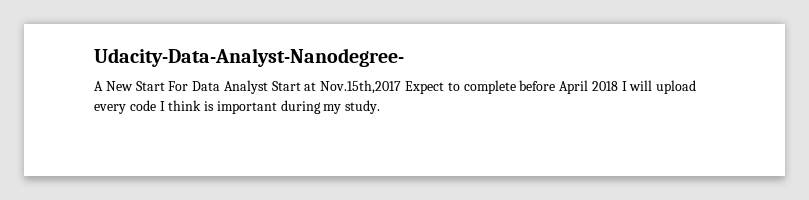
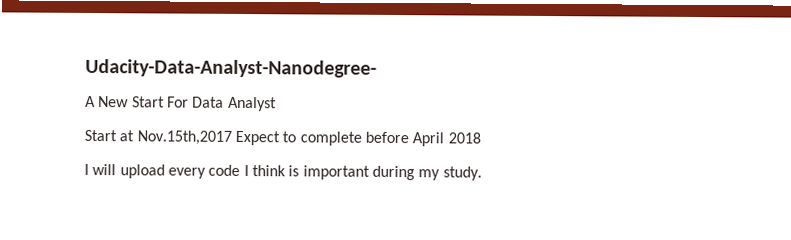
- A New Start For Data Analyst Start at Nov.15th,2017 Expect to complete before April 2018 I will upload every code I think is important during my study.
+ A New Start For Data Analyst
+ Start at Nov.15th,2017 Expect to complete before April 2018
+ I will upload every code I think is important during my study.

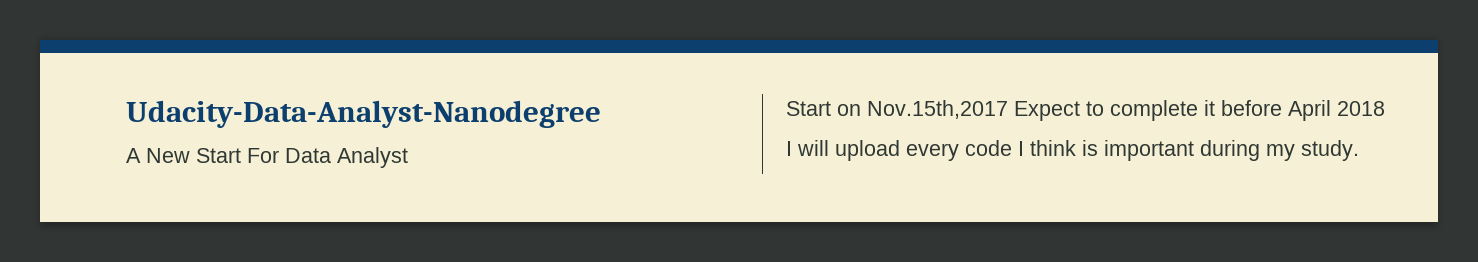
- Udacity-Data-Analyst-Nanodegree-
+ Udacity-Data-Analyst-Nanodegree
- Start at Nov.15th,2017 Expect to complete before April 2018
+ Start on Nov.15th,2017 Expect to complete it before April 2018

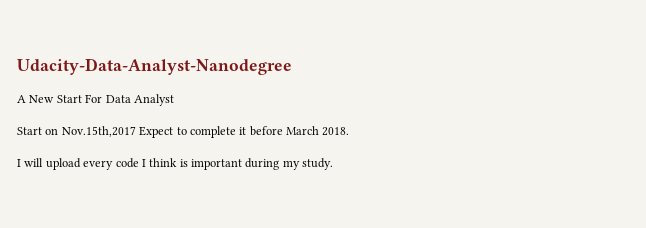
- Start on Nov.15th,2017 Expect to complete it before April 2018
+ Start on Nov.15th,2017 Expect to complete it before March 2018.

